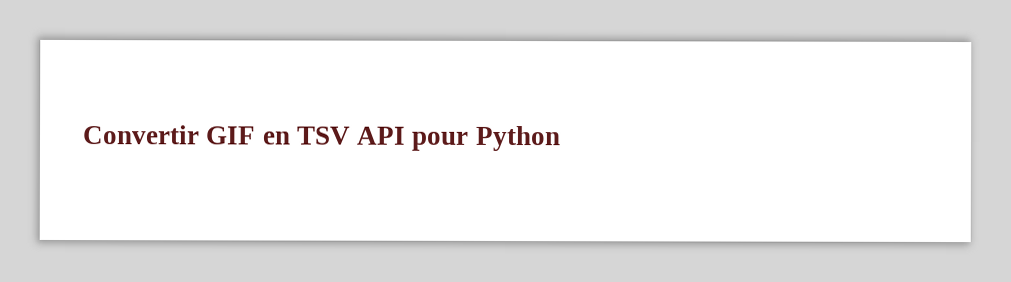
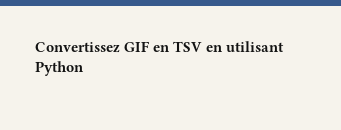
- Convertir GIF en TSV API pour Python
+ Convertissez GIF en TSV en utilisant Python

